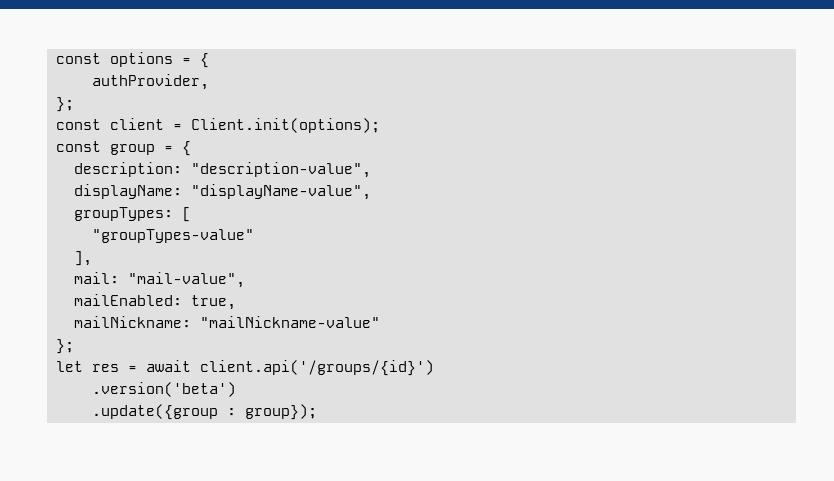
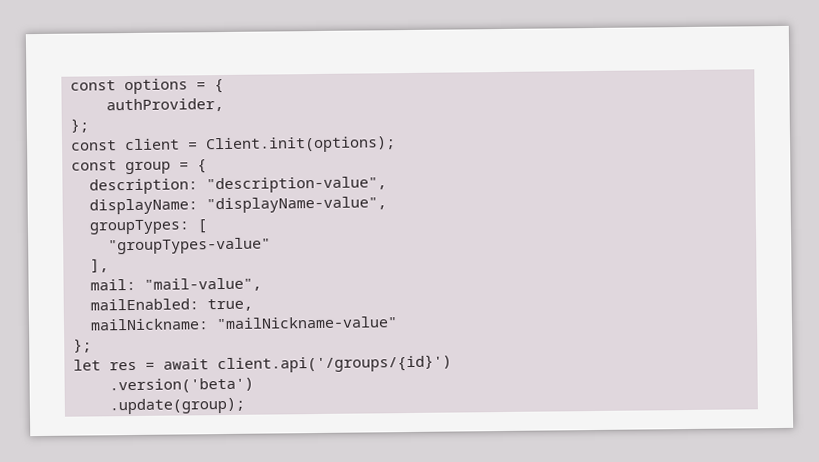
- .update({group : group});
+ .update(group);

